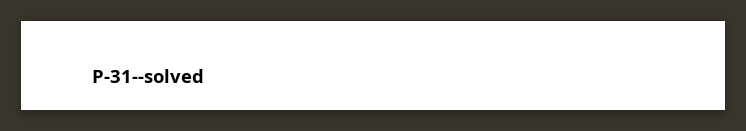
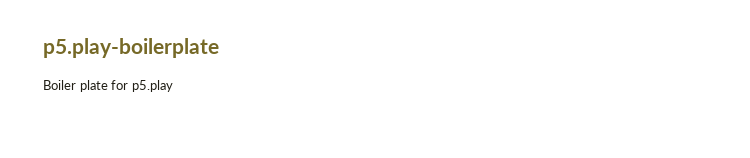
- P-31--solved
+ p5.play-boilerplate
+ Boiler plate for p5.play

